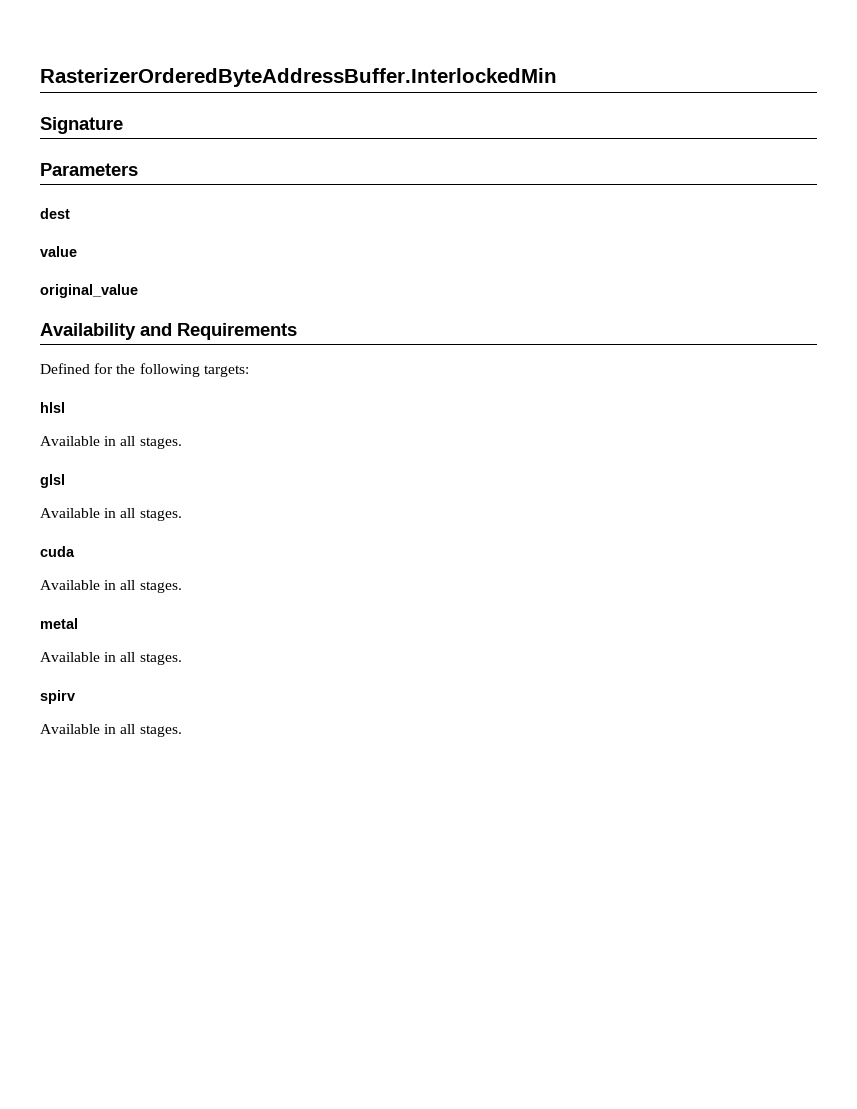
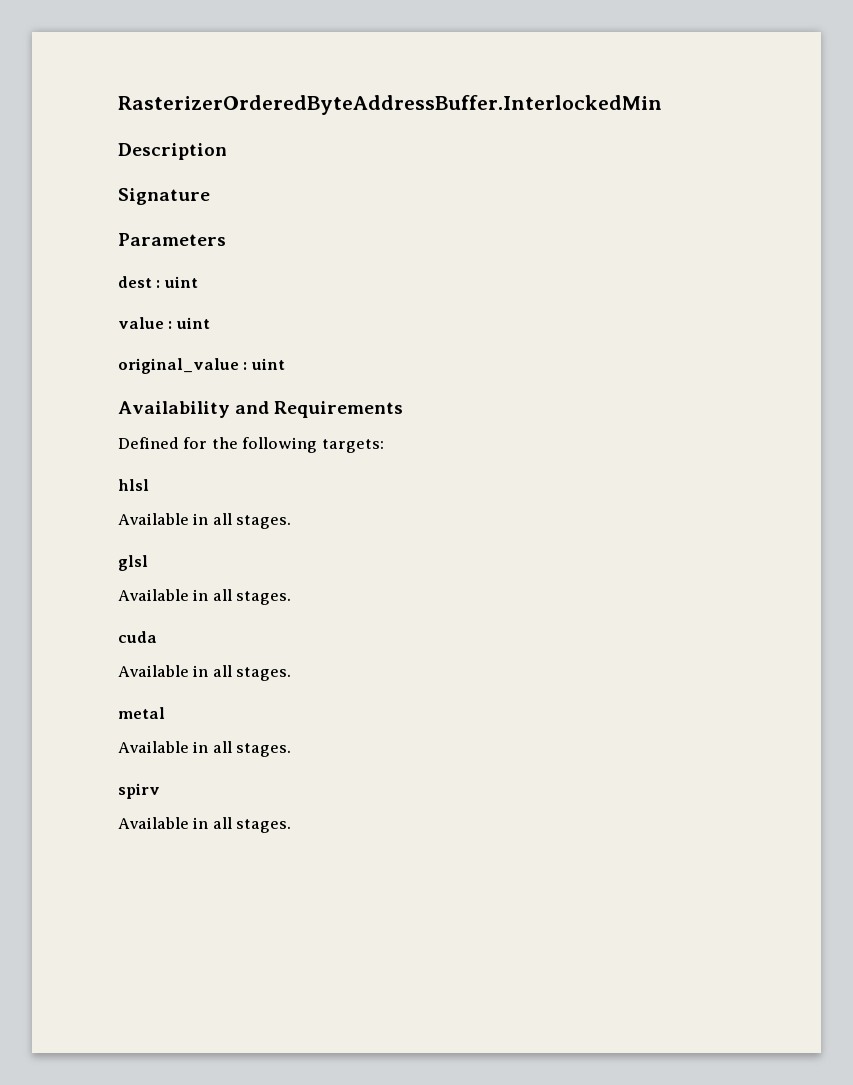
+ Description
- dest
+ dest : uint
- value
+ value : uint
- original_value
+ original_value : uint

